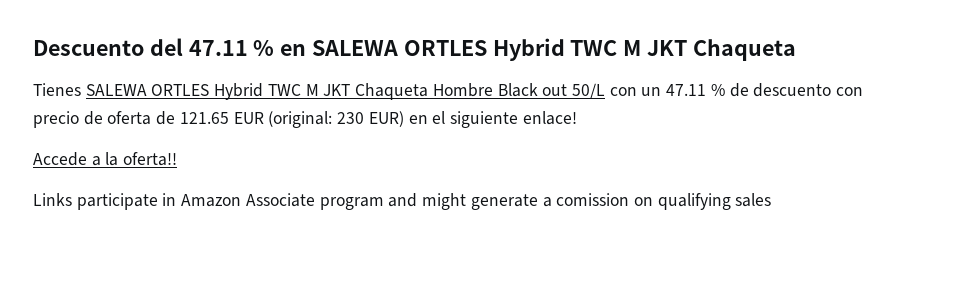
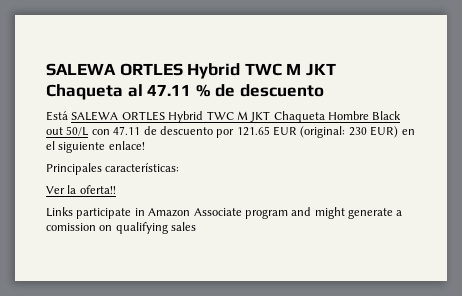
- Descuento del 47.11 % en SALEWA ORTLES Hybrid TWC M JKT Chaqueta
- Tienes SALEWA ORTLES Hybrid TWC M JKT Chaqueta Hombre Black out 50/L con un 47.11 % de descuento con precio de oferta de 121.65 EUR (original: 230 EUR) en el siguiente enlace!
+ SALEWA ORTLES Hybrid TWC M JKT Chaqueta al 47.11 % de descuento
+ Está SALEWA ORTLES Hybrid TWC M JKT Chaqueta Hombre Black out 50/L con 47.11 de descuento por 121.65 EUR (original: 230 EUR) en el siguiente enlace!
- Accede a la oferta!!
+ Principales características:
+ Ver la oferta!!

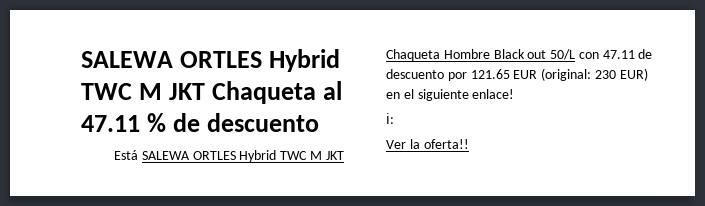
- Principales características:
+ ℹ:
- Links participate in Amazon Associate program and might generate a comission on qualifying sales

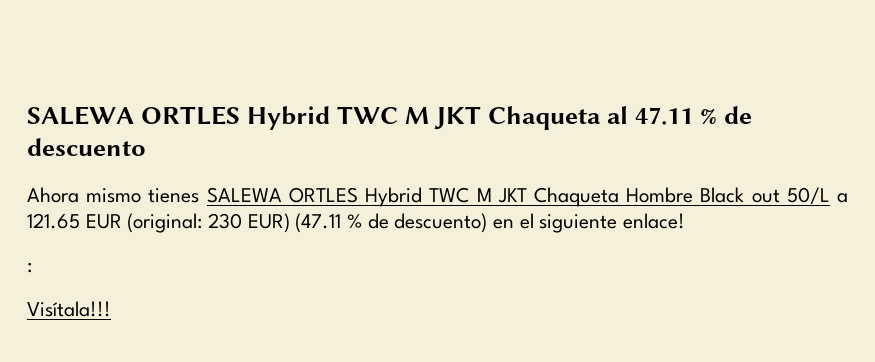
- Está SALEWA ORTLES Hybrid TWC M JKT Chaqueta Hombre Black out 50/L con 47.11 de descuento por 121.65 EUR (original: 230 EUR) en el siguiente enlace!
+ Ahora mismo tienes SALEWA ORTLES Hybrid TWC M JKT Chaqueta Hombre Black out 50/L a 121.65 EUR (original: 230 EUR) (47.11 % de descuento) en el siguiente enlace!
- ℹ:
- Ver la oferta!!
+ :
+ Visítala!!!

